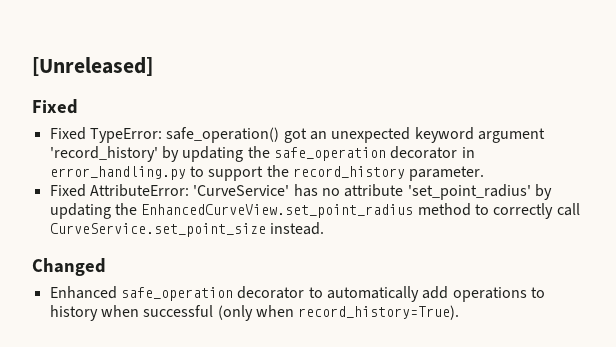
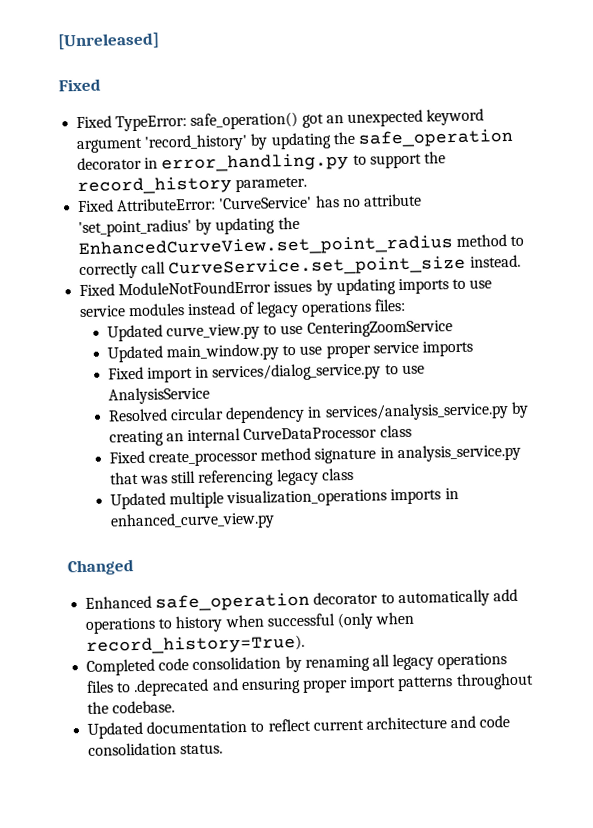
+ Fixed ModuleNotFoundError issues by updating imports to use service modules instead of legacy operations files:
+ Updated curve_view.py to use CenteringZoomService
+ Updated main_window.py to use proper service imports
+ Fixed import in services/dialog_service.py to use AnalysisService
+ Resolved circular dependency in services/analysis_service.py by creating an internal CurveDataProcessor class
+ Fixed create_processor method signature in analysis_service.py that was still referencing legacy class
+ Updated multiple visualization_operations imports in enhanced_curve_view.py
+ Completed code consolidation by renaming all legacy operations files to .deprecated and ensuring proper import patterns throughout the codebase.
+ Updated documentation to reflect current architecture and code consolidation status.

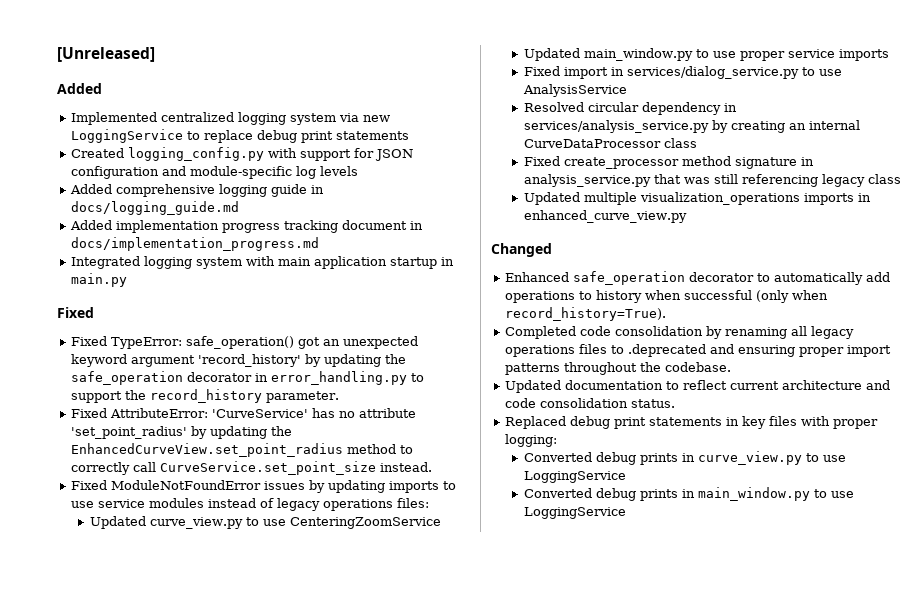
  [Unreleased]
+ Added
+ Implemented centralized logging system via new LoggingService to replace debug print statements
+ Created logging_config.py with support for JSON configuration and module-specific log levels
+ Added comprehensive logging guide in docs/logging_guide.md
+ Added implementation progress tracking document in docs/implementation_progress.md
+ Integrated logging system with main application startup in main.py
+ Replaced debug print statements in key files with proper logging:
+ Converted debug prints in curve_view.py to use LoggingService
+ Converted debug prints in main_window.py to use LoggingService

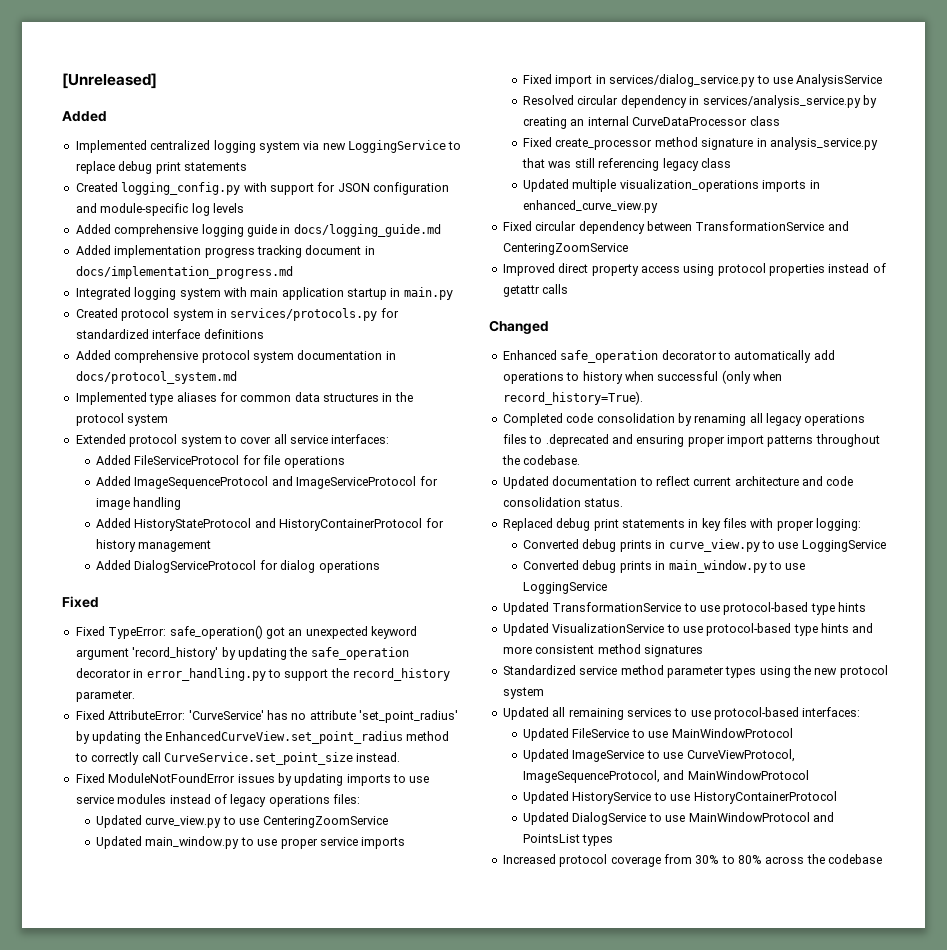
+ Created protocol system in services/protocols.py for standardized interface definitions
+ Added comprehensive protocol system documentation in docs/protocol_system.md
+ Implemented type aliases for common data structures in the protocol system
+ Extended protocol system to cover all service interfaces:
+ Added FileServiceProtocol for file operations
+ Added ImageSequenceProtocol and ImageServiceProtocol for image handling
+ Added HistoryStateProtocol and HistoryContainerProtocol for history management
+ Added DialogServiceProtocol for dialog operations
+ Fixed circular dependency between TransformationService and CenteringZoomService
+ Improved direct property access using protocol properties instead of getattr calls
+ Updated TransformationService to use protocol-based type hints
+ Updated VisualizationService to use protocol-based type hints and more consistent method signatures
+ Standardized service method parameter types using the new protocol system
+ Updated all remaining services to use protocol-based interfaces:
+ Updated FileService to use MainWindowProtocol
+ Updated ImageService to use CurveViewProtocol, ImageSequenceProtocol, and MainWindowProtocol
+ Updated HistoryService to use HistoryContainerProtocol
+ Updated DialogService to use MainWindowProtocol and PointsList types
+ Increased protocol coverage from 30% to 80% across the codebase

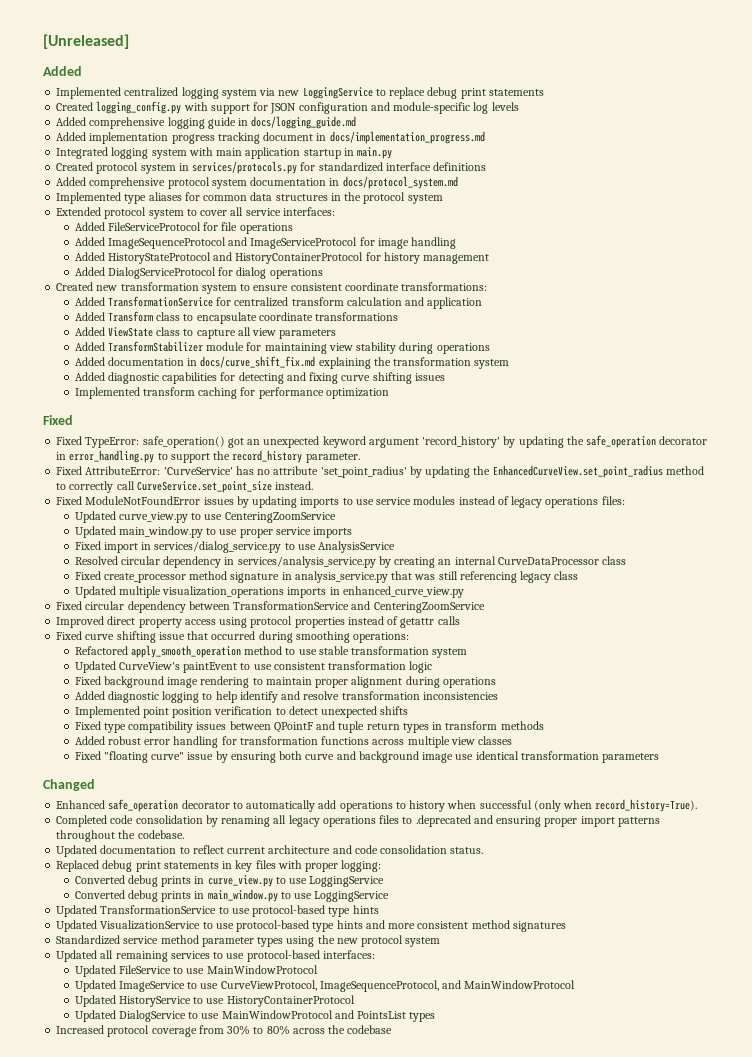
+ Created new transformation system to ensure consistent coordinate transformations:
+ Added TransformationService for centralized transform calculation and application
+ Added Transform class to encapsulate coordinate transformations
+ Added ViewState class to capture all view parameters
+ Added TransformStabilizer module for maintaining view stability during operations
+ Added documentation in docs/curve_shift_fix.md explaining the transformation system
+ Added diagnostic capabilities for detecting and fixing curve shifting issues
+ Implemented transform caching for performance optimization
+ Fixed curve shifting issue that occurred during smoothing operations:
+ Refactored apply_smooth_operation method to use stable transformation system
+ Updated CurveView's paintEvent to use consistent transformation logic
+ Fixed background image rendering to maintain proper alignment during operations
+ Added diagnostic logging to help identify and resolve transformation inconsistencies
+ Implemented point position verification to detect unexpected shifts
+ Fixed type compatibility issues between QPointF and tuple return types in transform methods
+ Added robust error handling for transformation functions across multiple view classes
+ Fixed "floating curve" issue by ensuring both curve and background image use identical transformation parameters

